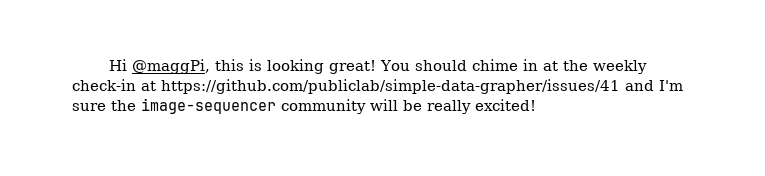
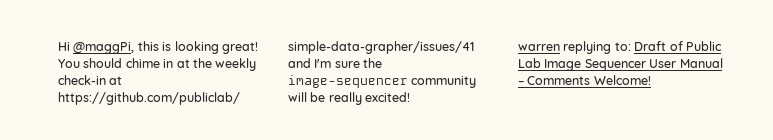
+ warren replying to: Draft of Public Lab Image Sequencer User Manual – Comments Welcome!

